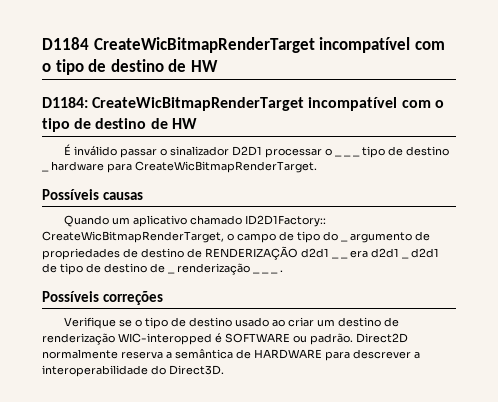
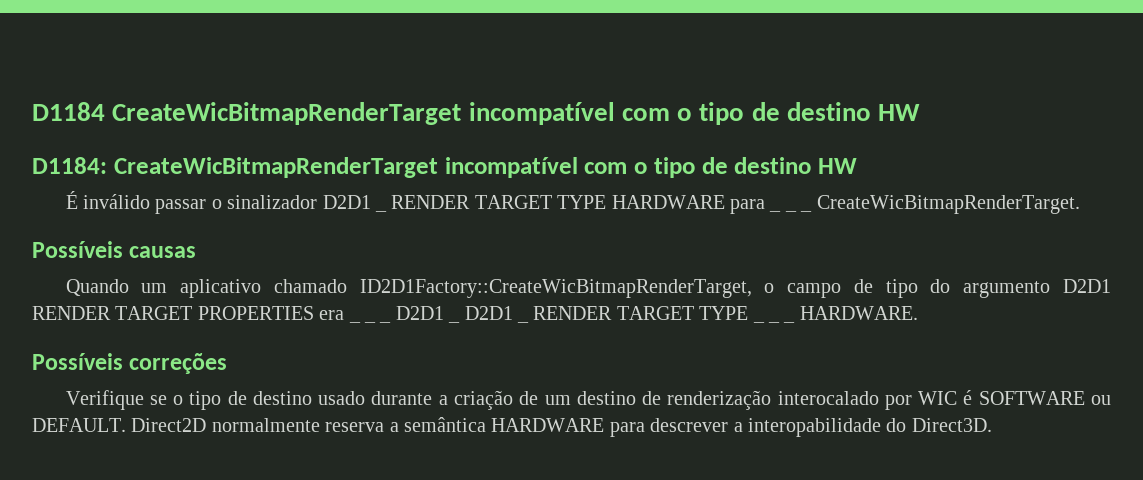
- D1184 CreateWicBitmapRenderTarget incompatível com o tipo de destino de HW
+ D1184 CreateWicBitmapRenderTarget incompatível com o tipo de destino HW
- D1184: CreateWicBitmapRenderTarget incompatível com o tipo de destino de HW
+ D1184: CreateWicBitmapRenderTarget incompatível com o tipo de destino HW
- É inválido passar o sinalizador D2D1 processar o _ _ _ tipo de destino _ hardware para CreateWicBitmapRenderTarget.
+ É inválido passar o sinalizador D2D1 _ RENDER TARGET TYPE HARDWARE para _ _ _ CreateWicBitmapRenderTarget.
- Quando um aplicativo chamado ID2D1Factory:: CreateWicBitmapRenderTarget, o campo de tipo do _ argumento de propriedades de destino de RENDERIZAÇÃO d2d1 _ _ era d2d1 _ d2d1 de tipo de destino de _ renderização _ _ _ .
+ Quando um aplicativo chamado ID2D1Factory::CreateWicBitmapRenderTarget, o campo de tipo do argumento D2D1 RENDER TARGET PROPERTIES era _ _ _ D2D1 _ D2D1 _ RENDER TARGET TYPE _ _ _ HARDWARE.
- Verifique se o tipo de destino usado ao criar um destino de renderização WIC-interopped é SOFTWARE ou padrão.
+ Verifique se o tipo de destino usado durante a criação de um destino de renderização interocalado por WIC é SOFTWARE ou DEFAULT.
- Direct2D normalmente reserva a semântica de HARDWARE para descrever a interoperabilidade do Direct3D.
+ Direct2D normalmente reserva a semântica HARDWARE para descrever a interopabilidade do Direct3D.

